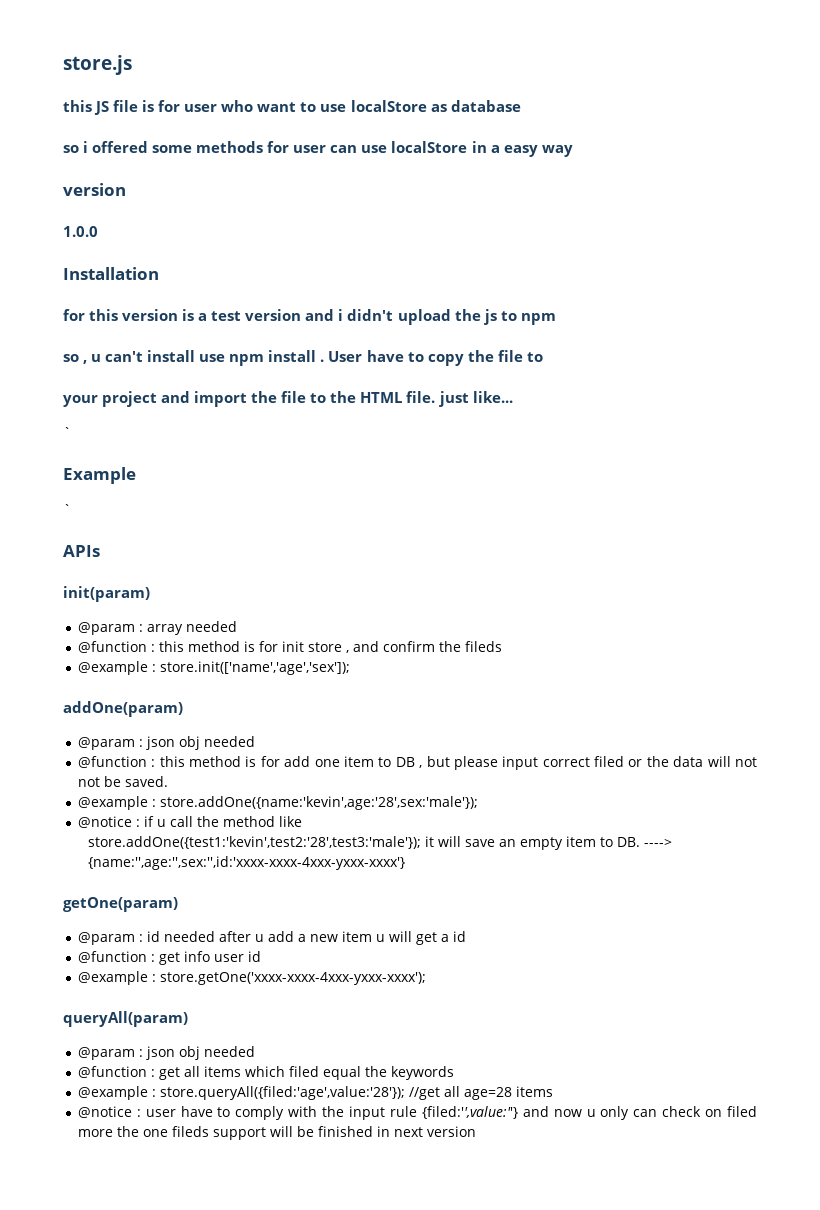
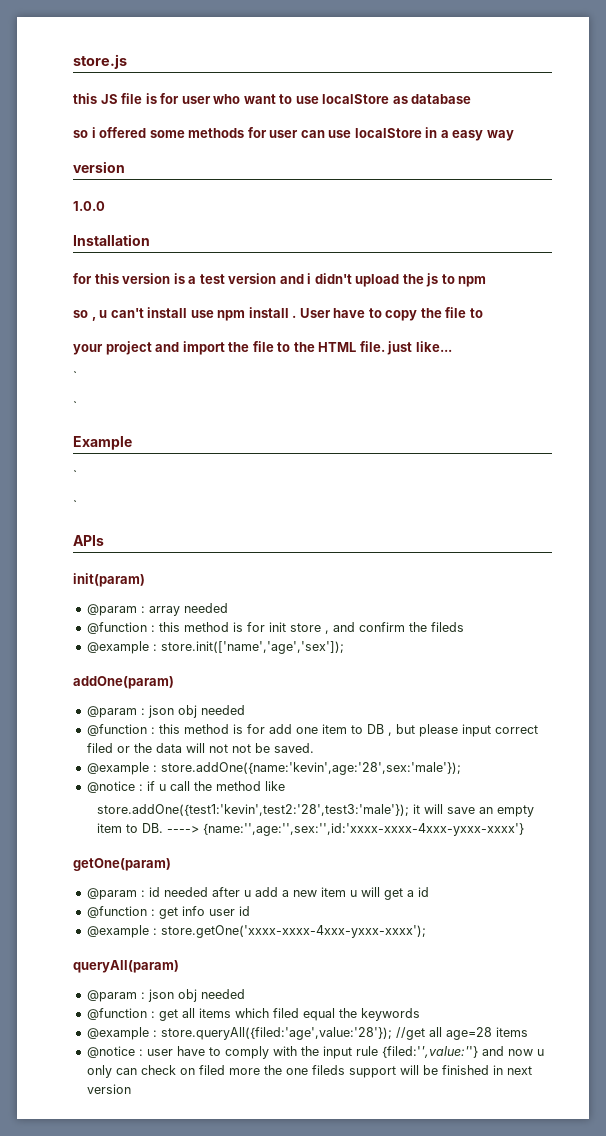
  your project and import the file to the HTML file. just like...
+ `
  Example
+ `

